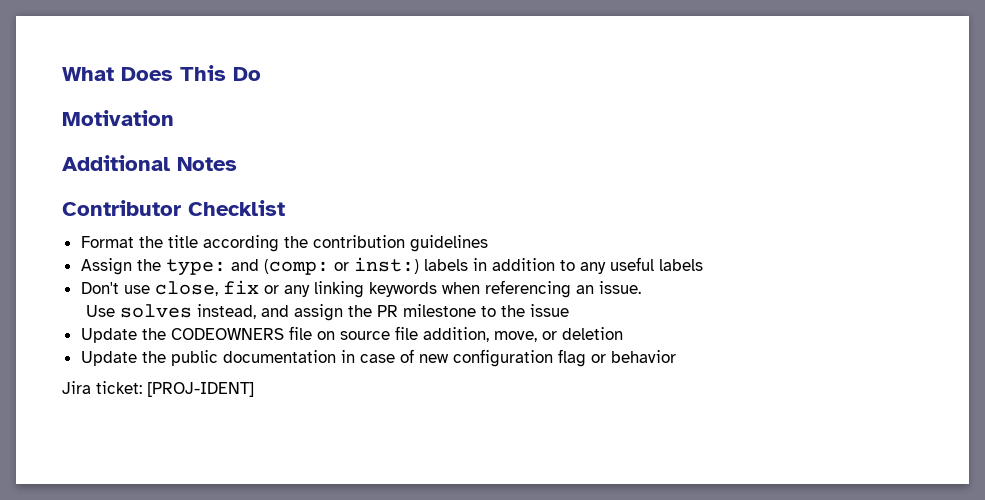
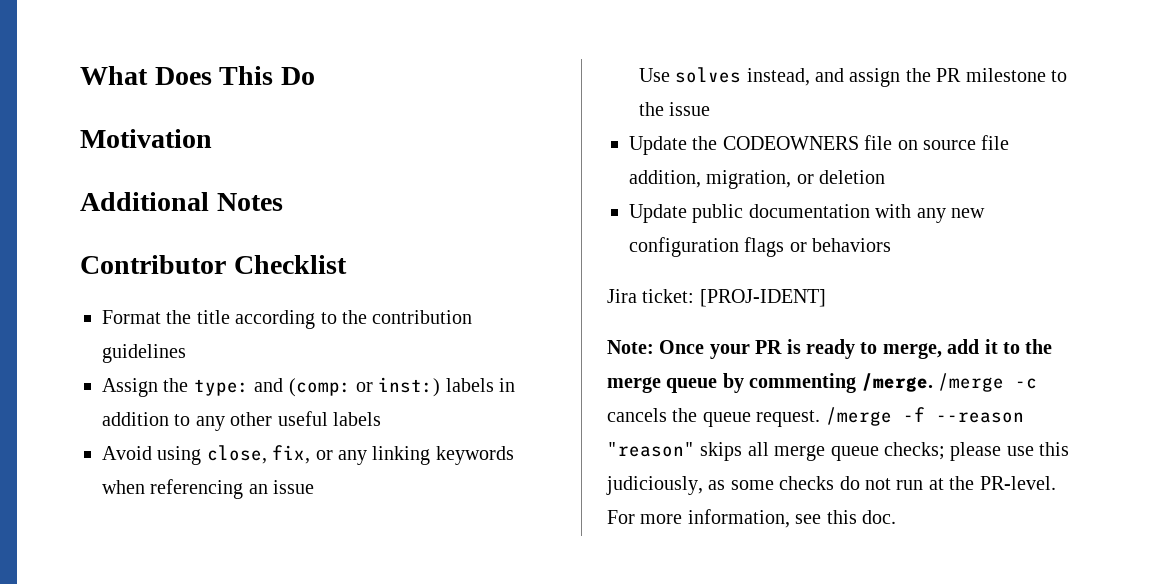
- Format the title according the contribution guidelines
+ Format the title according to the contribution guidelines
- Assign the type: and (comp: or inst:) labels in addition to any useful labels
+ Assign the type: and (comp: or inst:) labels in addition to any other useful labels
- Don't use close, fix or any linking keywords when referencing an issue.
+ Avoid using close, fix, or any linking keywords when referencing an issue
- Update the CODEOWNERS file on source file addition, move, or deletion
+ Update the CODEOWNERS file on source file addition, migration, or deletion
- Update the public documentation in case of new configuration flag or behavior
+ Update public documentation with any new configuration flags or behaviors
  Jira ticket: [PROJ-IDENT]
+ Note: Once your PR is ready to merge, add it to the merge queue by commenting /merge. /merge -c cancels the queue request. /merge -f --reason "reason" skips all merge queue checks; please use this judiciously, as some checks do not run at the PR-level. For more information, see this doc.

